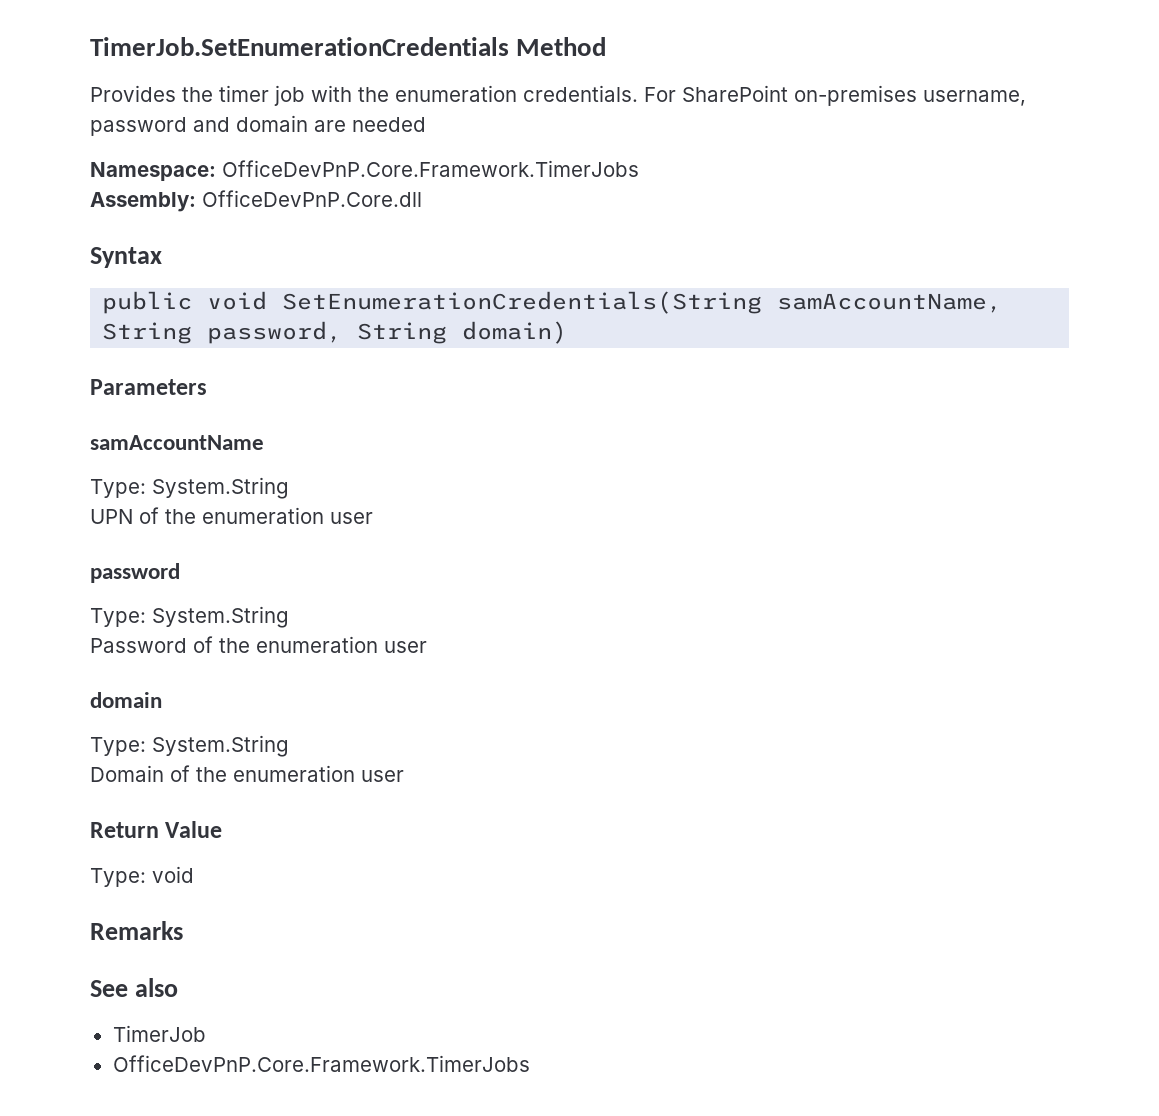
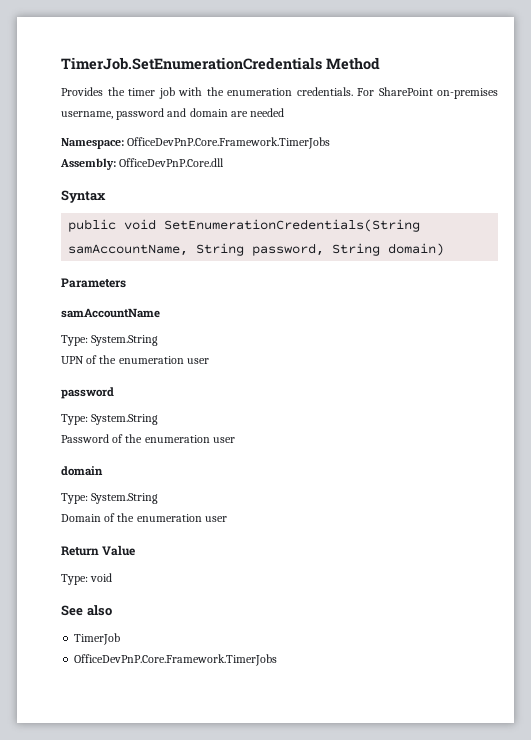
- Remarks

